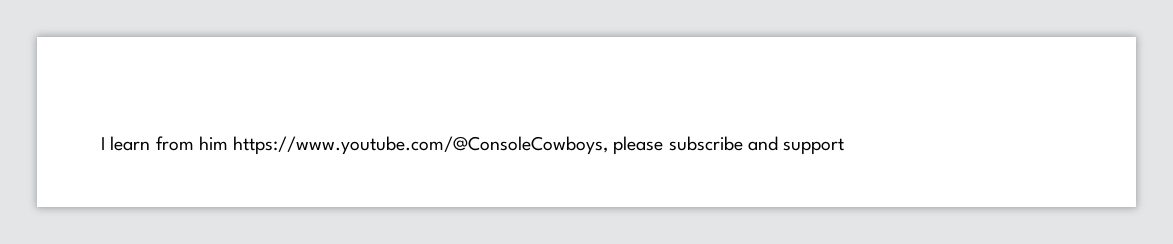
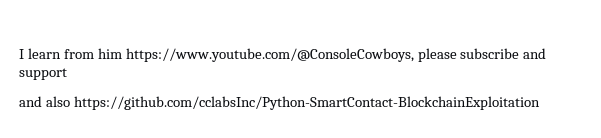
+ and also https://github.com/cclabsInc/Python-SmartContact-BlockchainExploitation

